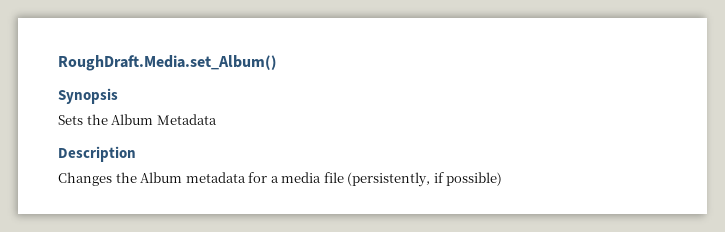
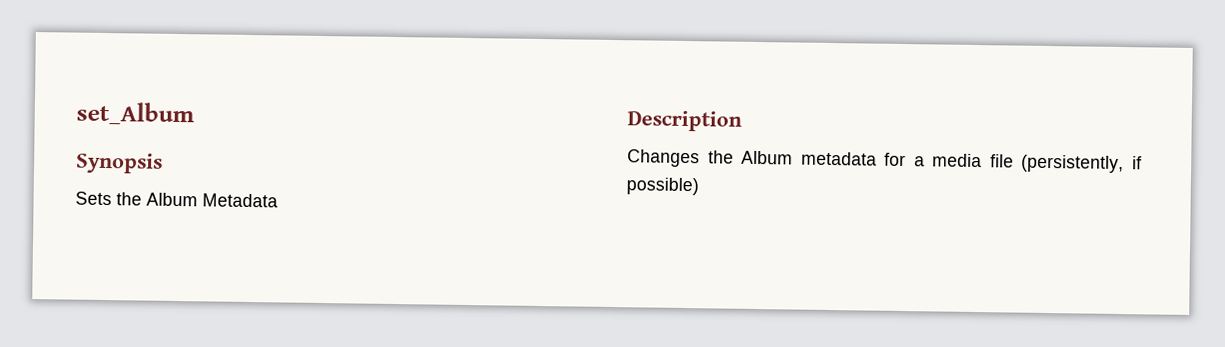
- RoughDraft.Media.set_Album()
+ set_Album

